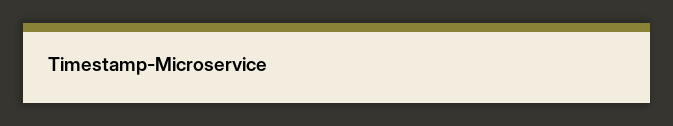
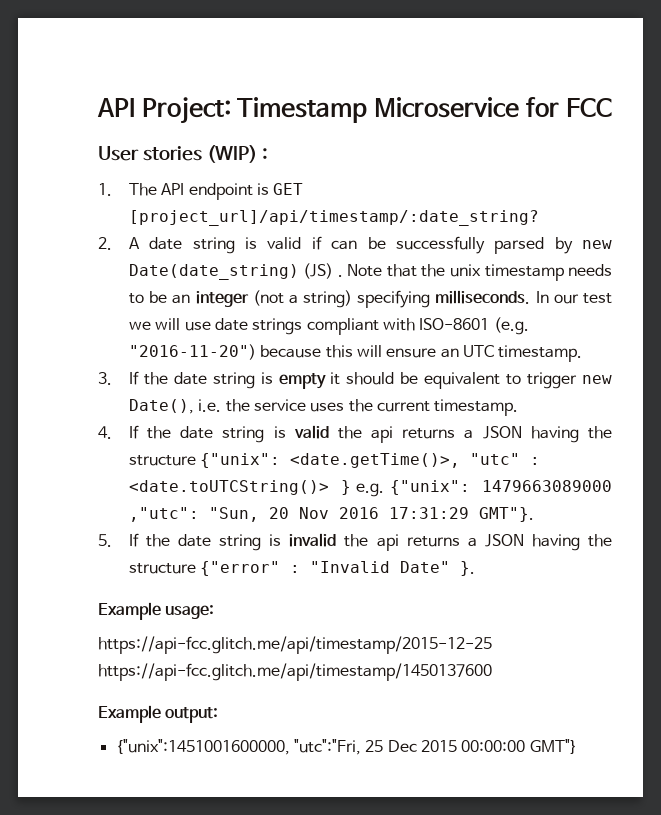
- Timestamp-Microservice
+ API Project: Timestamp Microservice for FCC
+ User stories (WIP) :
+ 1. The API endpoint is GET [project_url]/api/timestamp/:date_string?
+ 2. A date string is valid if can be successfully parsed by new Date(date_string) (JS) . Note that the unix timestamp needs to be an integer (not a string) specifying milliseconds. In our test we will use date strings compliant with ISO-8601 (e.g. "2016-11-20") because this will ensure an UTC timestamp.
+ 3. If the date string is empty it should be equivalent to trigger new Date(), i.e. the service uses the current timestamp.
+ 4. If the date string is valid the api returns a JSON having the structure {"unix": <date.getTime()>, "utc" : <date.toUTCString()> } e.g. {"unix": 1479663089000 ,"utc": "Sun, 20 Nov 2016 17:31:29 GMT"}.
+ 5. If the date string is invalid the api returns a JSON having the structure {"error" : "Invalid Date" }.
+ Example usage:
+ https://api-fcc.glitch.me/api/timestamp/2015-12-25 https://api-fcc.glitch.me/api/timestamp/1450137600
+ Example output:
+ {"unix":1451001600000, "utc":"Fri, 25 Dec 2015 00:00:00 GMT"}

